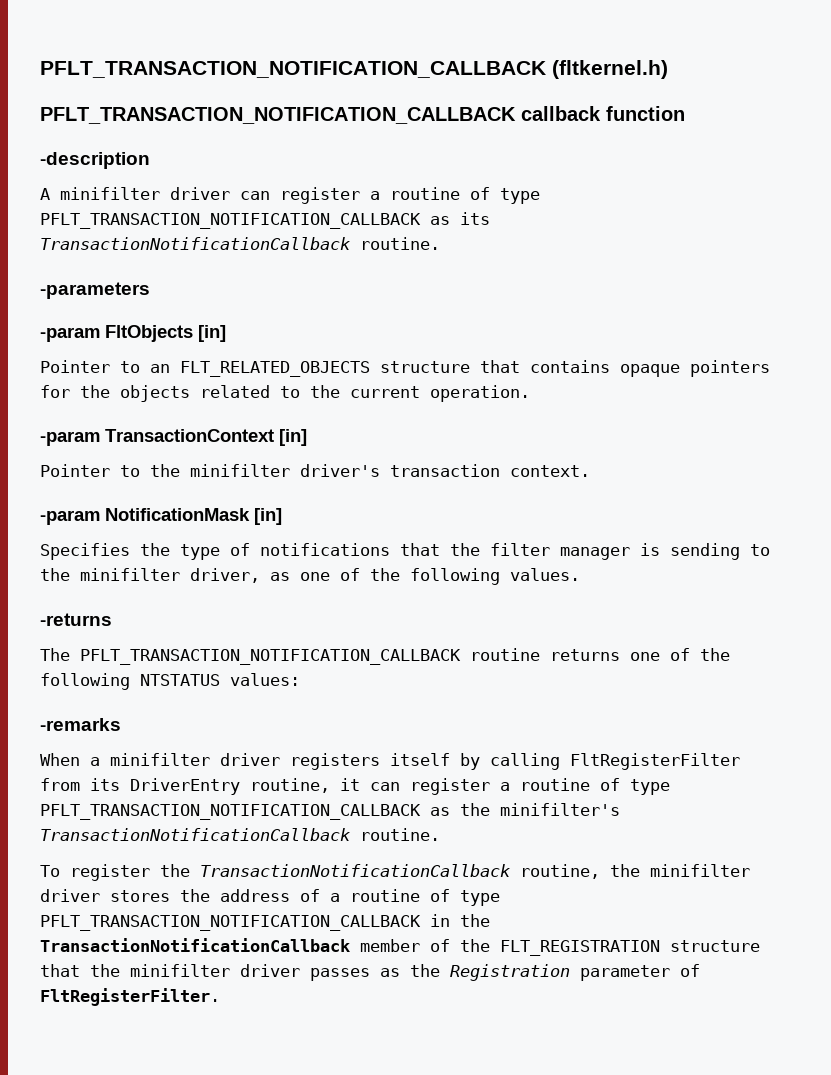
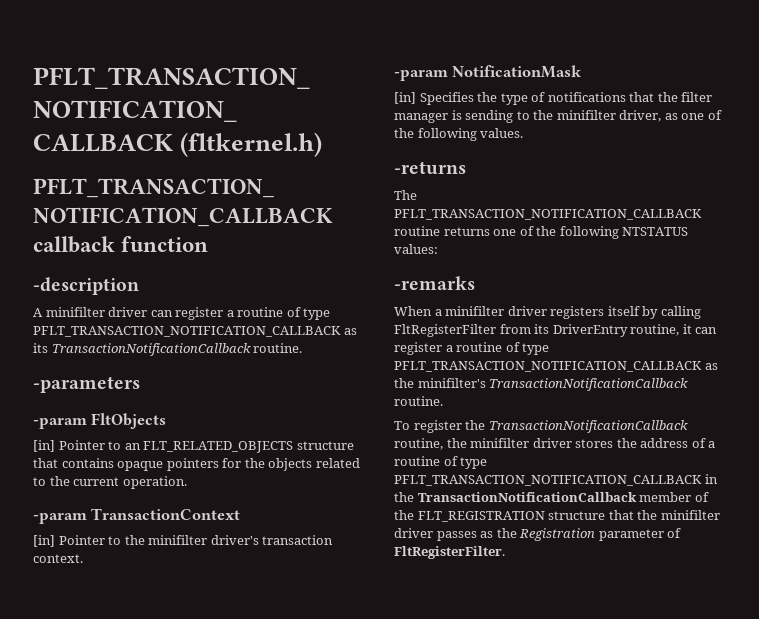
- -param FltObjects [in]
- Pointer to an FLT_RELATED_OBJECTS structure that contains opaque pointers for the objects related to the current operation.
+ -param FltObjects
+ [in] Pointer to an FLT_RELATED_OBJECTS structure that contains opaque pointers for the objects related to the current operation.
- -param TransactionContext [in]
- Pointer to the minifilter driver's transaction context.
+ -param TransactionContext
+ [in] Pointer to the minifilter driver's transaction context.
- -param NotificationMask [in]
- Specifies the type of notifications that the filter manager is sending to the minifilter driver, as one of the following values.
+ -param NotificationMask
+ [in] Specifies the type of notifications that the filter manager is sending to the minifilter driver, as one of the following values.

